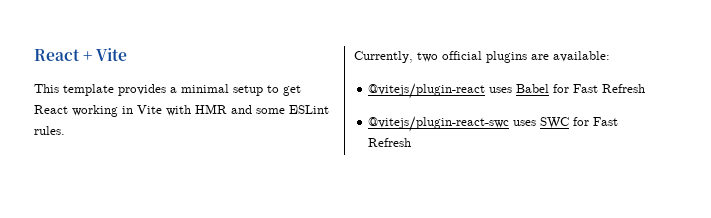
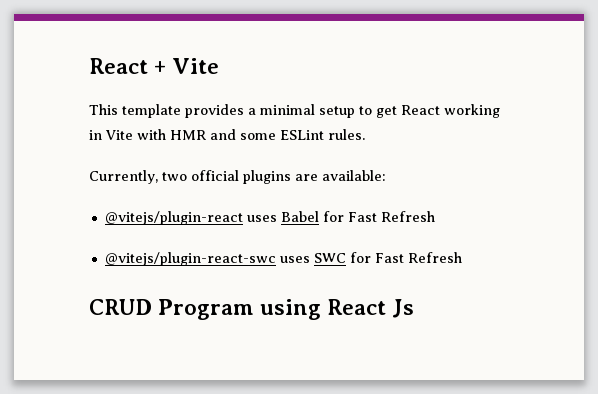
+ CRUD Program using React Js

